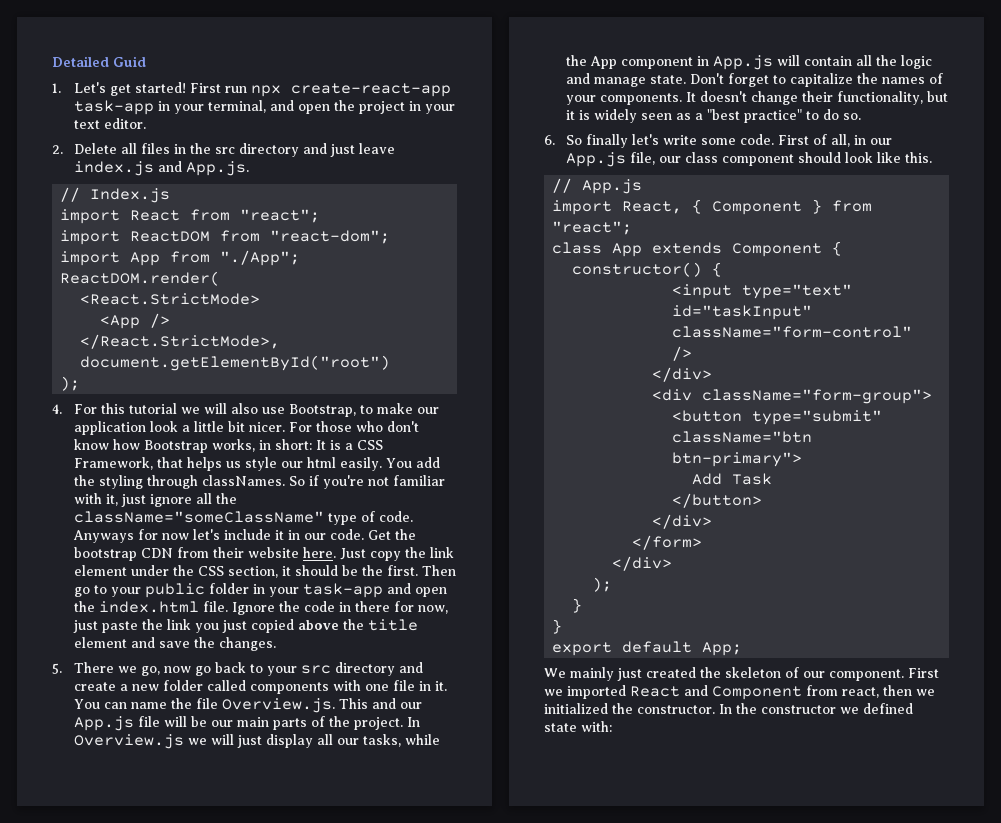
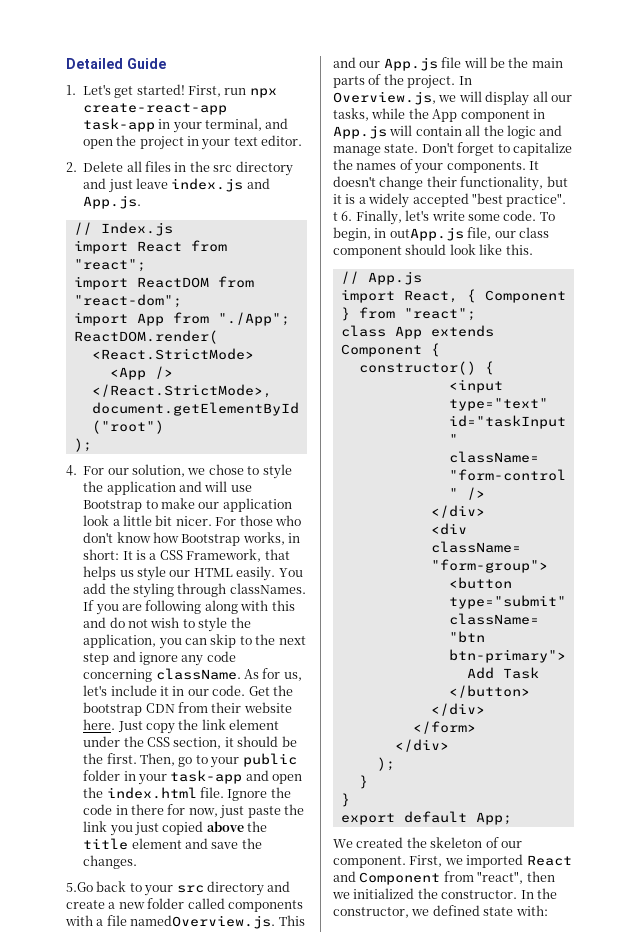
- Detailed Guid
+ Detailed Guide
- First run npx create-react-app task-app in your terminal, and open the project in your text editor.
+ First, run npx create-react-app task-app in your terminal, and open the project in your text editor.
- 4. For this tutorial we will also use Bootstrap, to make our application look a little bit nicer.
+ 4. For our solution, we chose to style the application and will use Bootstrap to make our application look a little bit nicer.
- For those who don't know how Bootstrap works, in short: It is a CSS Framework, that helps us style our html easily.
+ For those who don't know how Bootstrap works, in short: It is a CSS Framework, that helps us style our HTML easily.
- So if you're not familiar with it, just ignore all the className="someClassName" type of code. Anyways for now let's include it in our code.
+ If you are following along with this and do not wish to style the application, you can skip to the next step and ignore any code concerning className. As for us, let's include it in our code.
- Then go to your public folder in your task-app and open the index.html file.
+ Then, go to your public folder in your task-app and open the index.html file.
- 5. There we go, now go back to your src directory and create a new folder called components with one file in it. You can name the file Overview.js. This and our App.js file will be our main parts of the project.
+ 5.Go back to your src directory and create a new folder called components with a file namedOverview.js. This and our App.js file will be the main parts of the project.
- In Overview.js we will just display all our tasks, while the App component in App.js will contain all the logic and manage state.
+ In Overview.js, we will display all our tasks, while the App component in App.js will contain all the logic and manage state.
- It doesn't change their functionality, but it is widely seen as a "best practice" to do so.
- 6. So finally let's write some code. First of all, in our App.js file, our class component should look like this.
+ It doesn't change their functionality, but it is a widely accepted "best practice". t 6. Finally, let's write some code. To begin, in outApp.js file, our class component should look like this.
- We mainly just created the skeleton of our component.
+ We created the skeleton of our component.
- First we imported React and Component from react, then we initialized the constructor.
+ First, we imported React and Component from "react", then we initialized the constructor.
- In the constructor we defined state with:
+ In the constructor, we defined state with:

